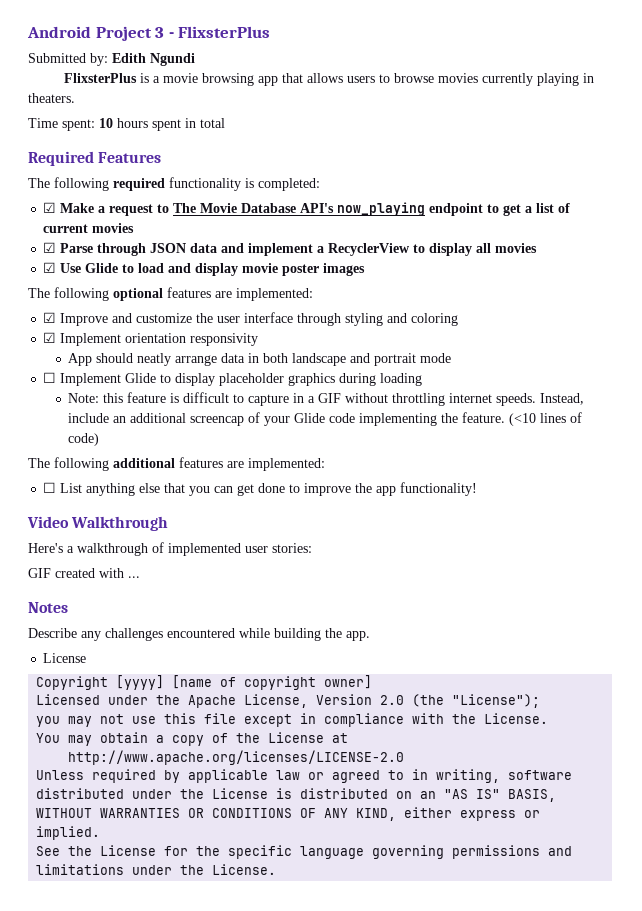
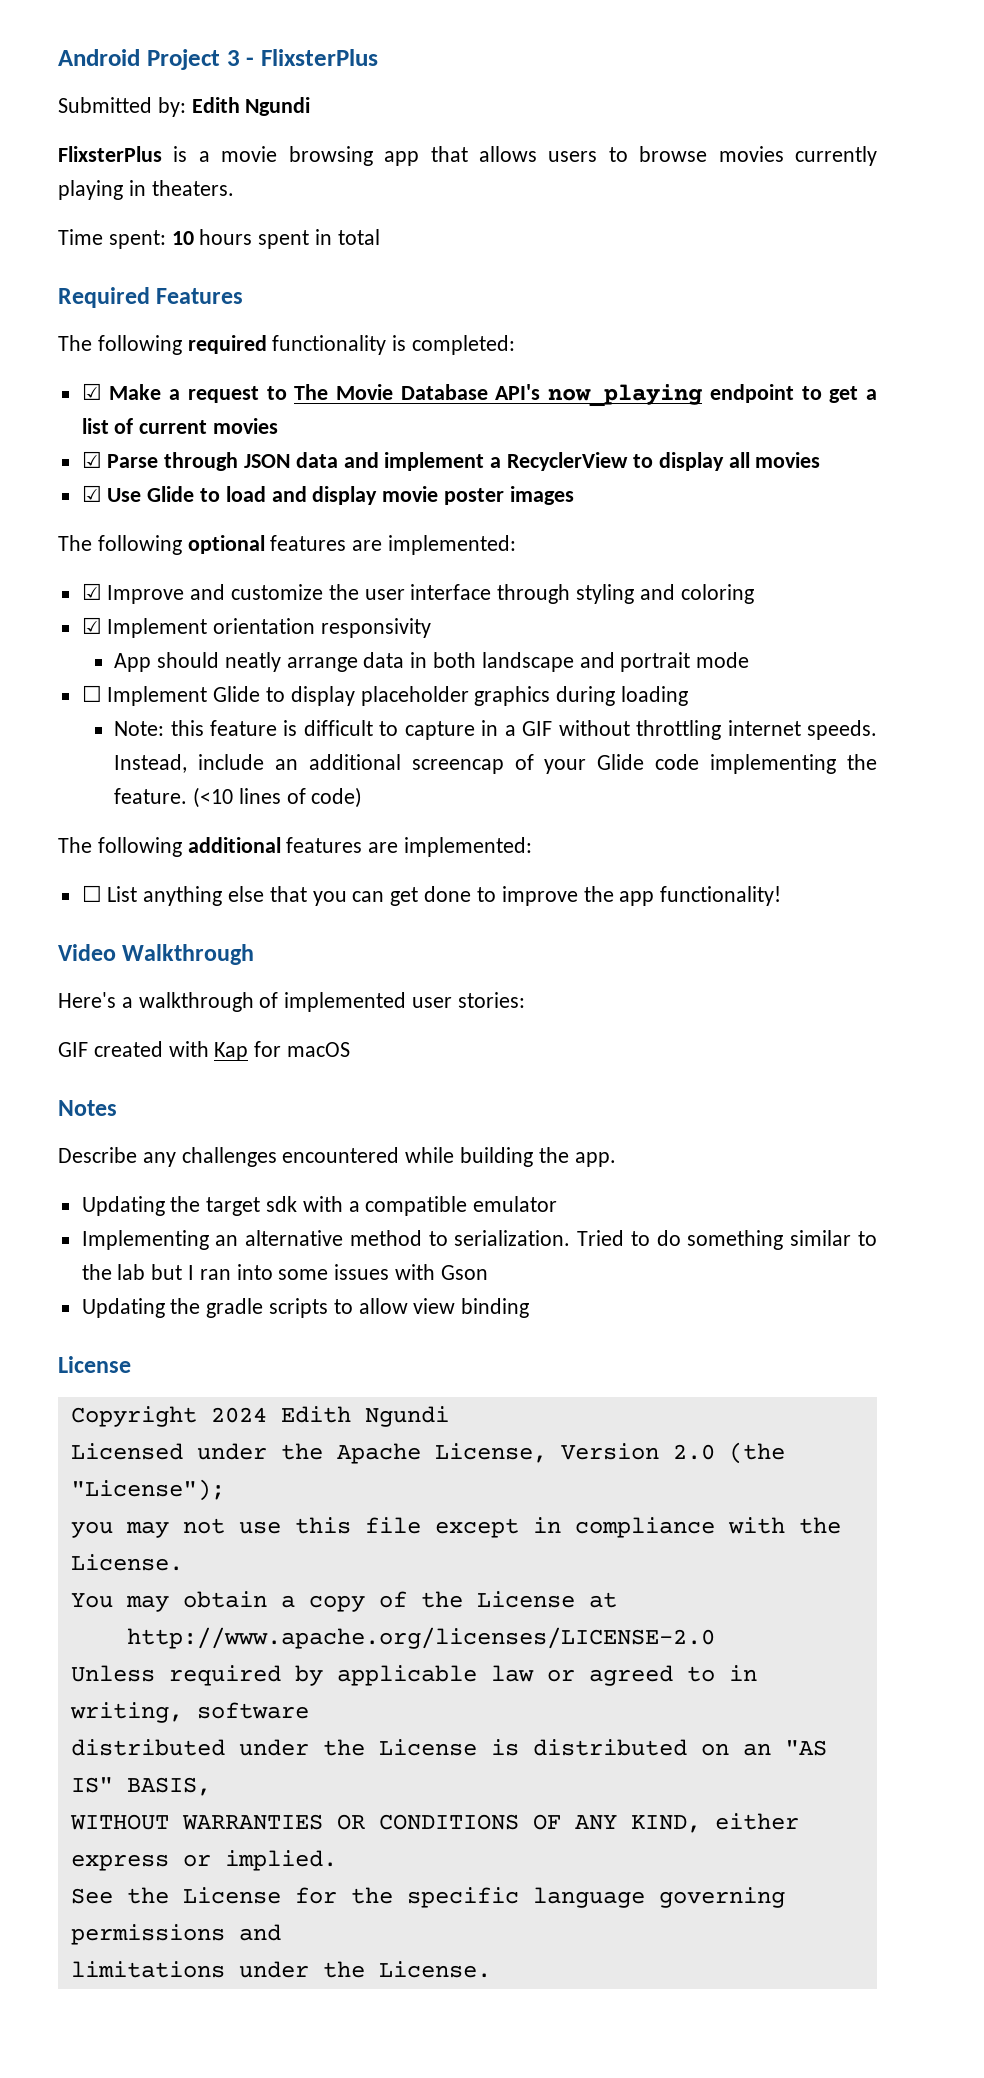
- GIF created with ...
+ GIF created with Kap for macOS
  Describe any challenges encountered while building the app.
+ Updating the target sdk with a compatible emulator
+ Implementing an alternative method to serialization. Tried to do something similar to the lab but I ran into some issues with Gson
+ Updating the gradle scripts to allow view binding
  License
- Copyright [yyyy] [name of copyright owner]
+ Copyright 2024 Edith Ngundi

